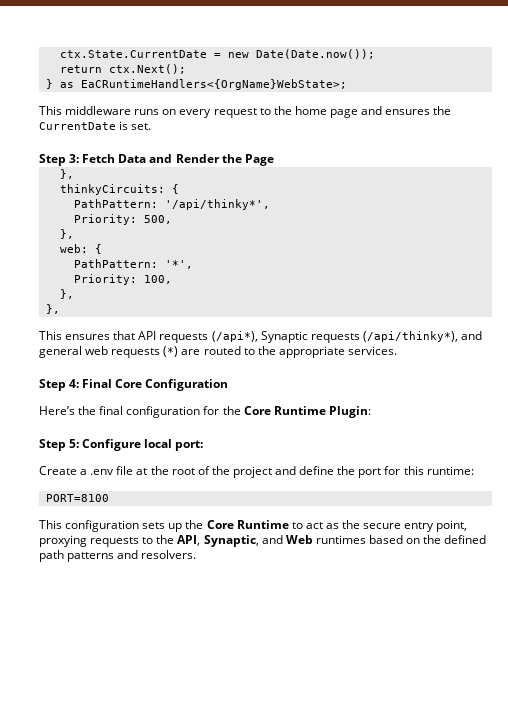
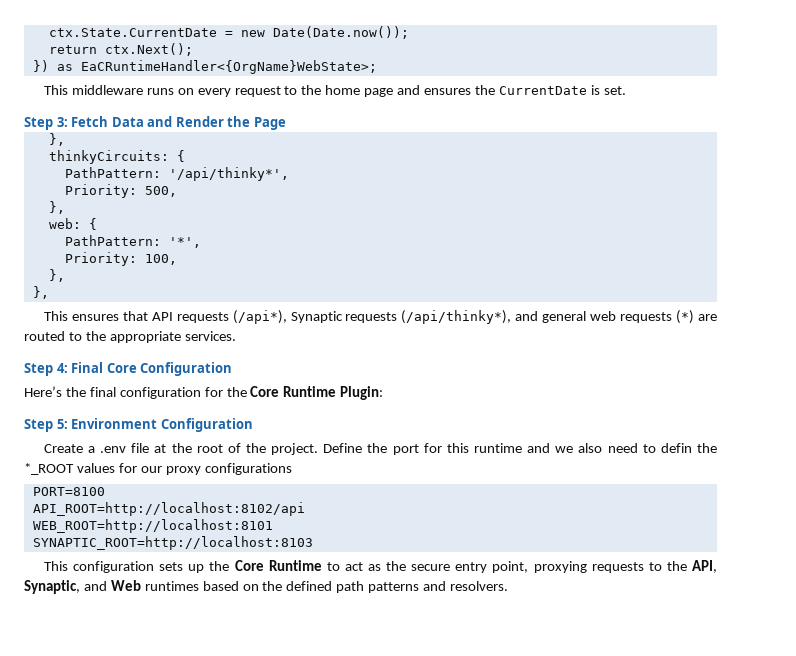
- } as EaCRuntimeHandlers<{OrgName}WebState>;
+ }) as EaCRuntimeHandler<{OrgName}WebState>;
- Step 5: Configure local port:
+ Step 5: Environment Configuration
- Create a .env file at the root of the project and define the port for this runtime:
+ Create a .env file at the root of the project. Define the port for this runtime and we also need to defin the *_ROOT values for our proxy configurations
  PORT=8100
+ API_ROOT=http://localhost:8102/api
+ WEB_ROOT=http://localhost:8101
+ SYNAPTIC_ROOT=http://localhost:8103

